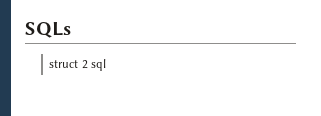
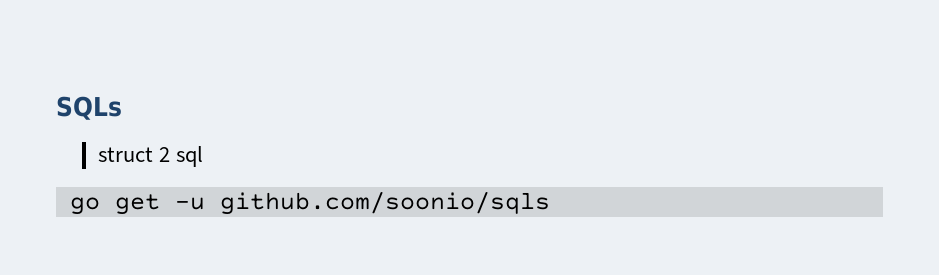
+ go get -u github.com/soonio/sqls

